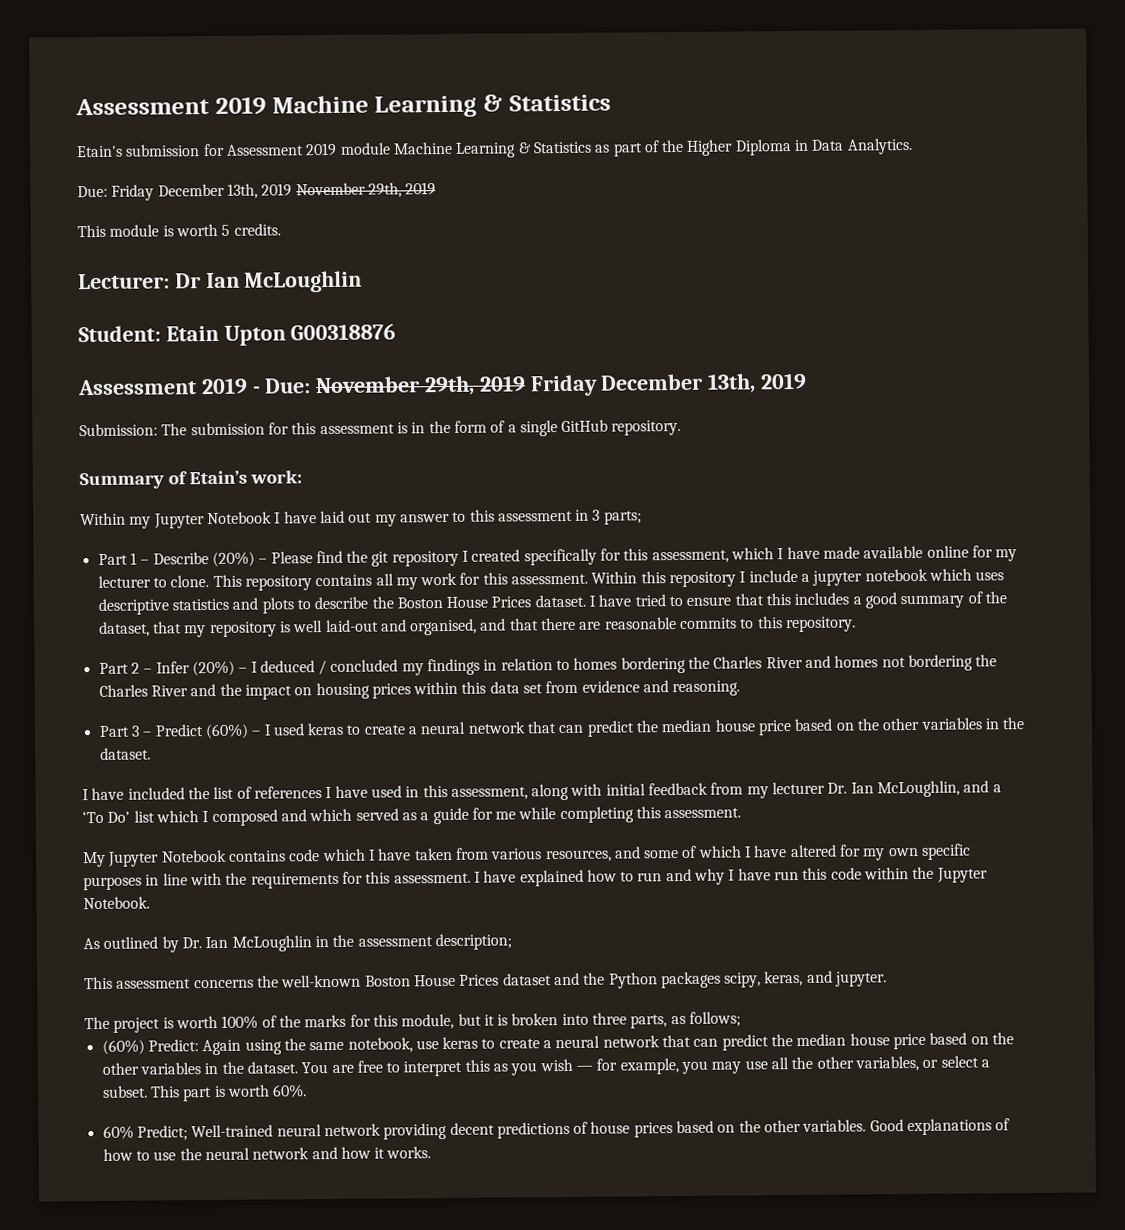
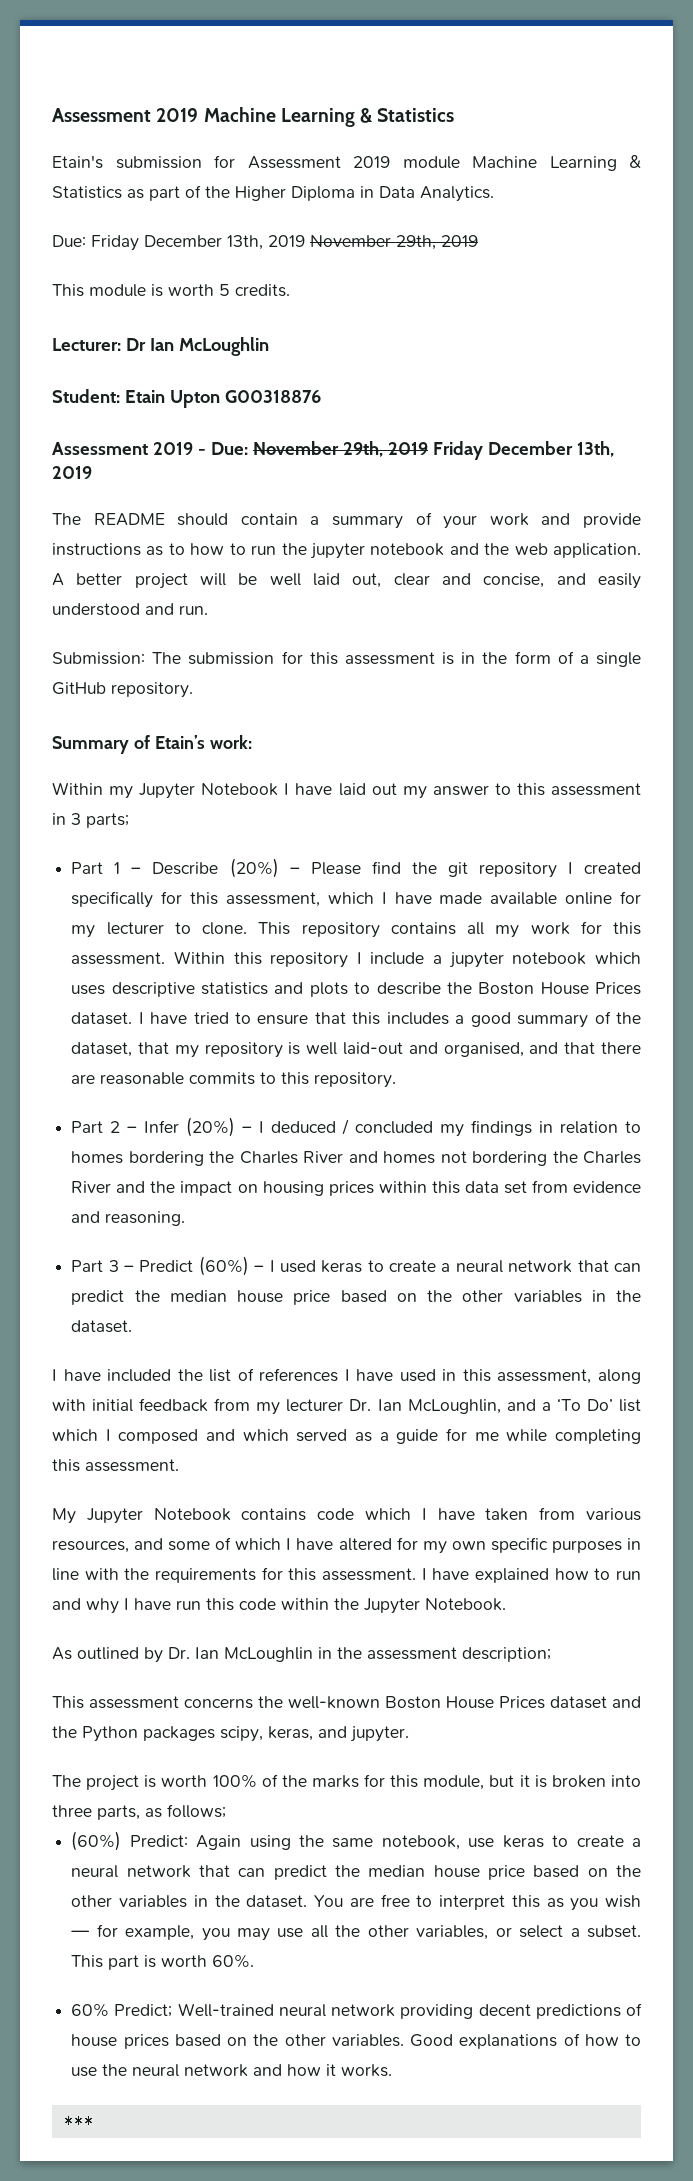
+ The README should contain a summary of your work and provide instructions as to how to run the jupyter notebook and the web application. A better project will be well laid out, clear and concise, and easily understood and run.
+ ***

